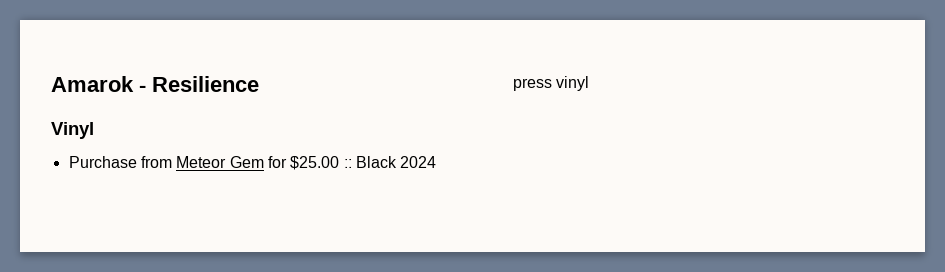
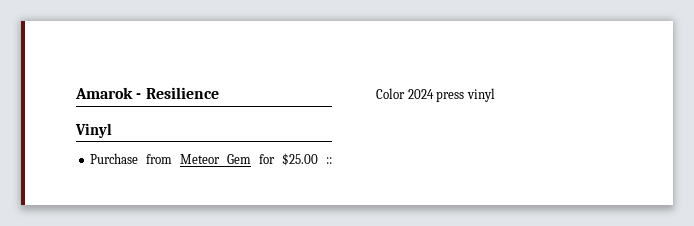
- Purchase from Meteor Gem for $25.00 :: Black 2024 press vinyl
+ Purchase from Meteor Gem for $25.00 :: Color 2024 press vinyl

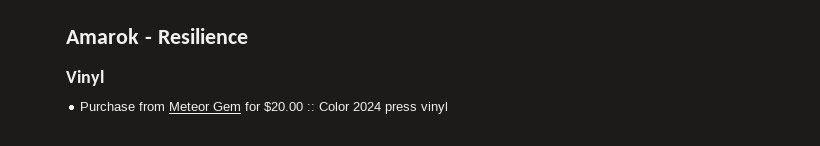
- Purchase from Meteor Gem for $25.00 :: Color 2024 press vinyl
+ Purchase from Meteor Gem for $20.00 :: Color 2024 press vinyl

